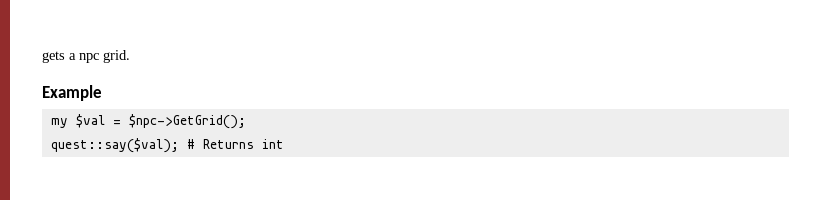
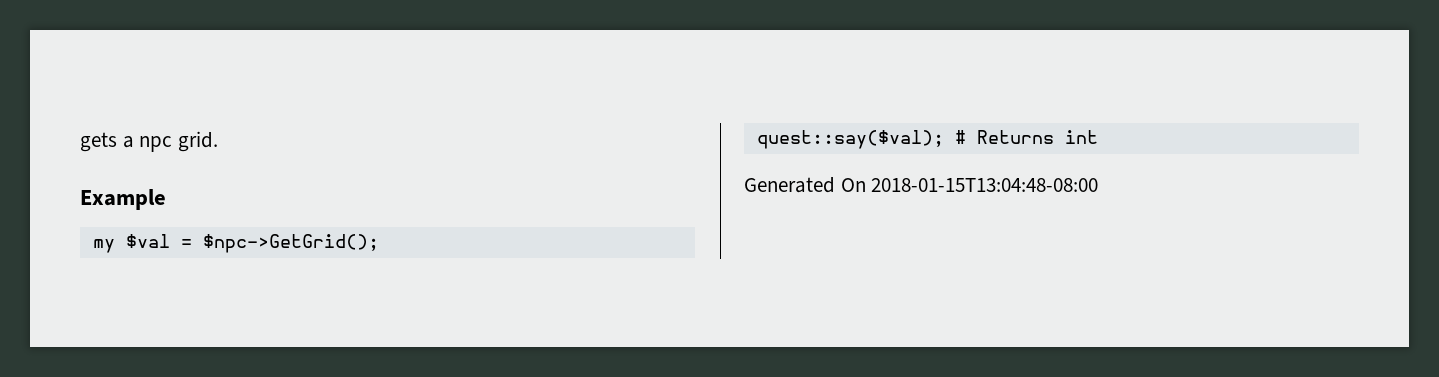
+ Generated On 2018-01-15T13:04:48-08:00

